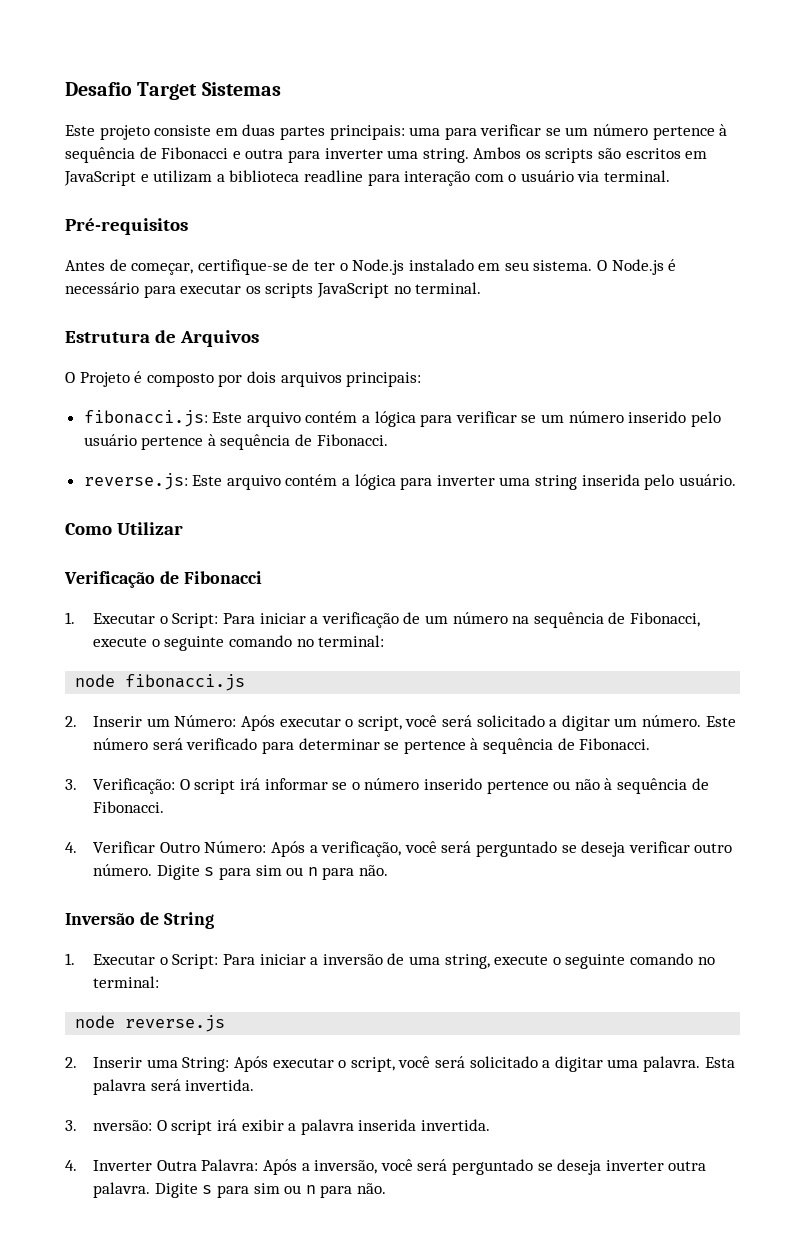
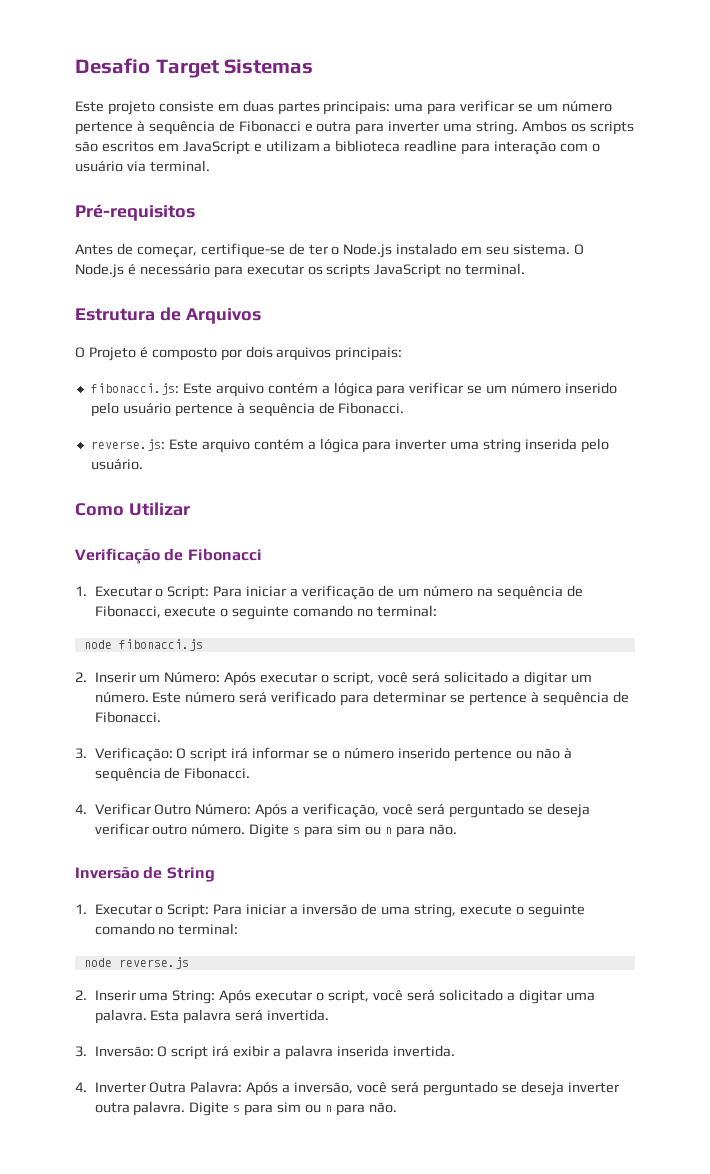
- 3. nversão: O script irá exibir a palavra inserida invertida.
+ 3. Inversão: O script irá exibir a palavra inserida invertida.

